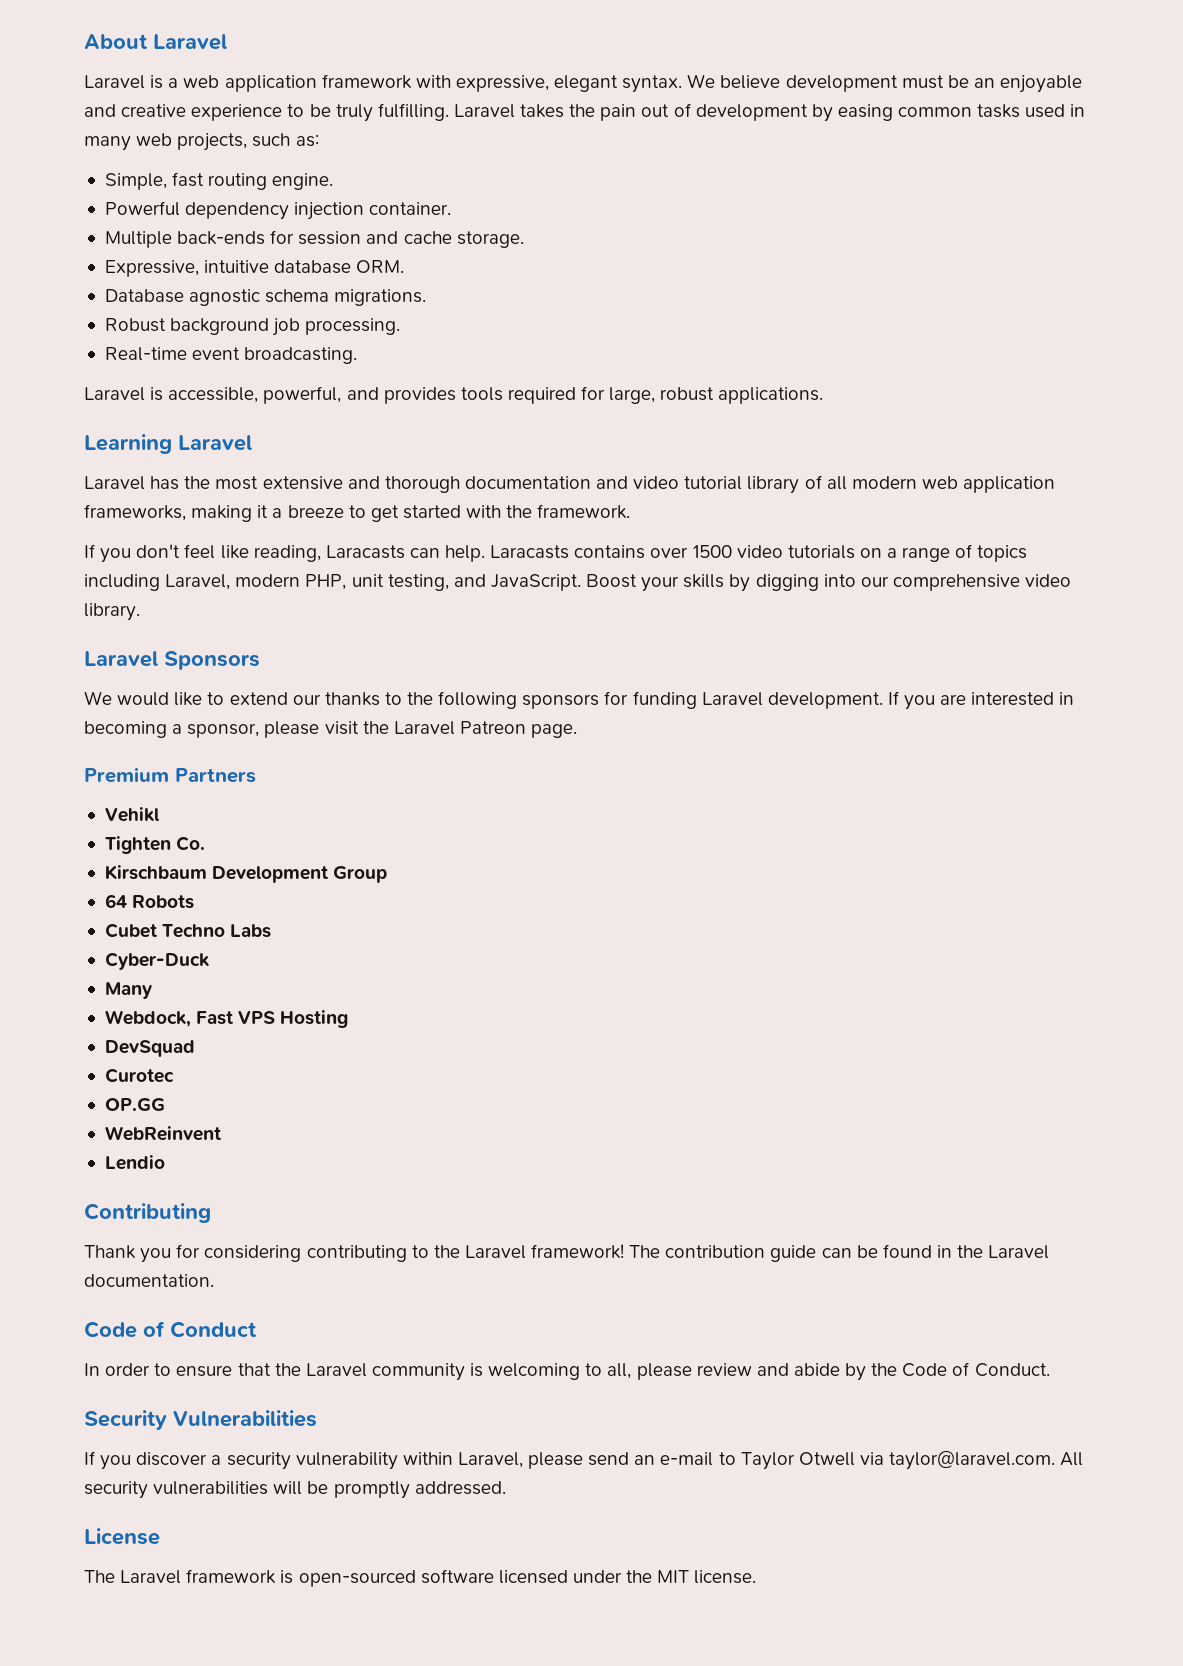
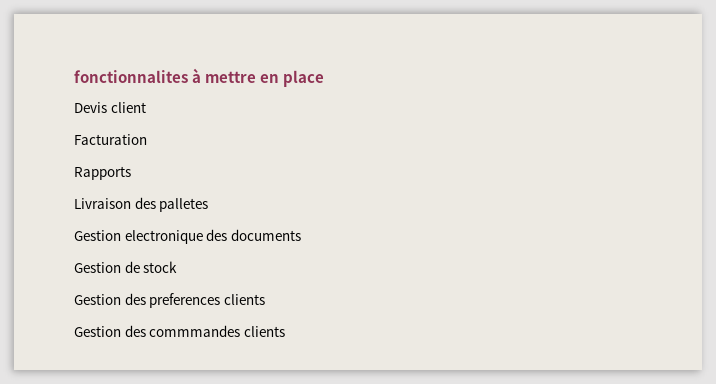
- About Laravel
- Laravel is a web application framework with expressive, elegant syntax. We believe development must be an enjoyable and creative experience to be truly fulfilling. Laravel takes the pain out of development by easing common tasks used in many web projects, such as:
- Simple, fast routing engine.
- Powerful dependency injection container.
- Multiple back-ends for session and cache storage.
- Expressive, intuitive database ORM.
- Database agnostic schema migrations.
- Robust background job processing.
- Real-time event broadcasting.
- Laravel is accessible, powerful, and provides tools required for large, robust applications.
- Learning Laravel
- Laravel has the most extensive and thorough documentation and video tutorial library of all modern web application frameworks, making it a breeze to get started with the framework.
- If you don't feel like reading, Laracasts can help. Laracasts contains over 1500 video tutorials on a range of topics including Laravel, modern PHP, unit testing, and JavaScript. Boost your skills by digging into our comprehensive video library.
- Laravel Sponsors
- We would like to extend our thanks to the following sponsors for funding Laravel development. If you are interested in becoming a sponsor, please visit the Laravel Patreon page.
- Premium Partners
- Vehikl
- Tighten Co.
- Kirschbaum Development Group
- 64 Robots
- Cubet Techno Labs
- Cyber-Duck
- Many
- Webdock, Fast VPS Hosting
- DevSquad
- Curotec
- OP.GG
- WebReinvent
- Lendio
- Contributing
- Thank you for considering contributing to the Laravel framework! The contribution guide can be found in the Laravel documentation.
- Code of Conduct
- In order to ensure that the Laravel community is welcoming to all, please review and abide by the Code of Conduct.
- Security Vulnerabilities
- If you discover a security vulnerability within Laravel, please send an e-mail to Taylor Otwell via taylor@laravel.com. All security vulnerabilities will be promptly addressed.
- License
- The Laravel framework is open-sourced software licensed under the MIT license.
+ fonctionnalites à mettre en place
+ Devis client
+ Facturation
+ Rapports
+ Livraison des palletes
+ Gestion electronique des documents
+ Gestion de stock
+ Gestion des preferences clients
+ Gestion des commmandes clients

